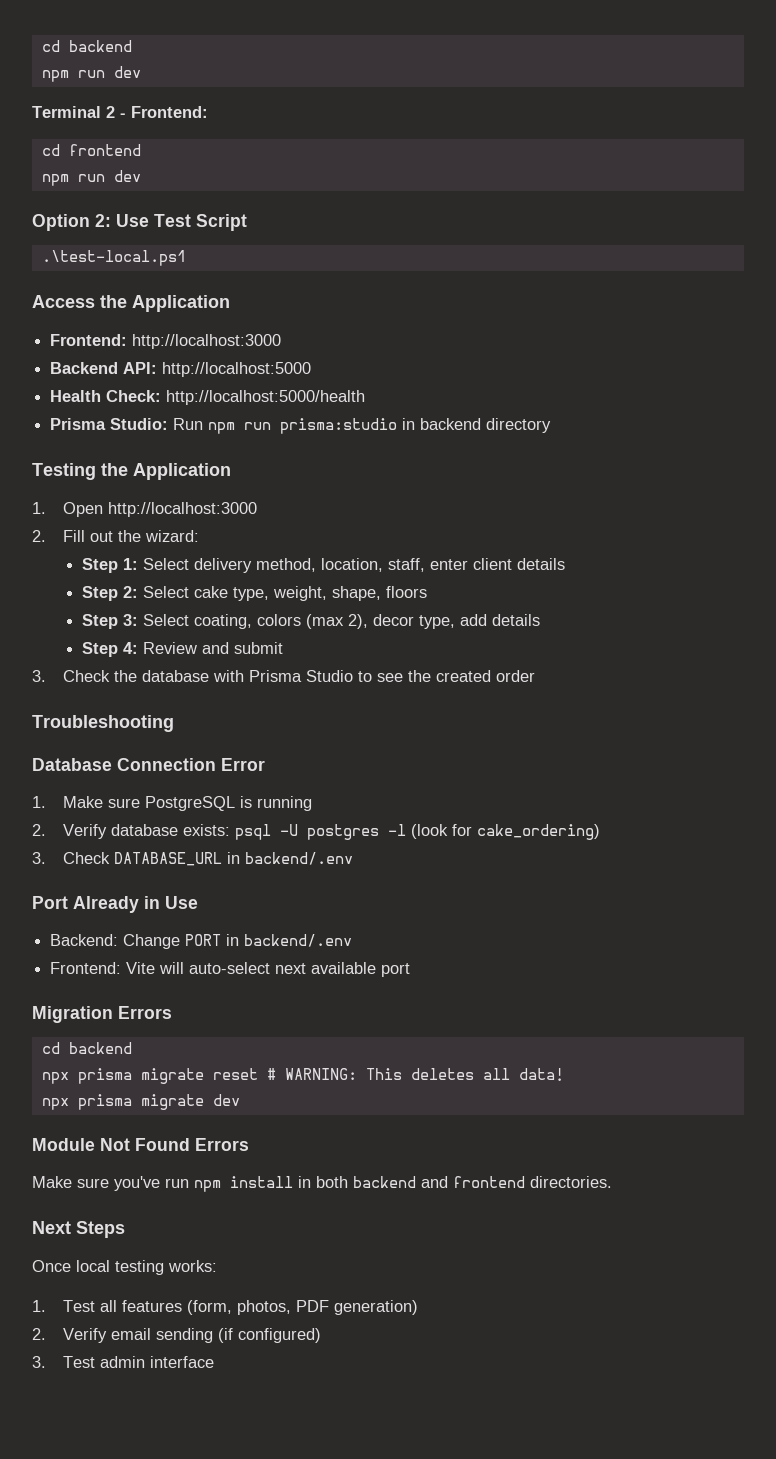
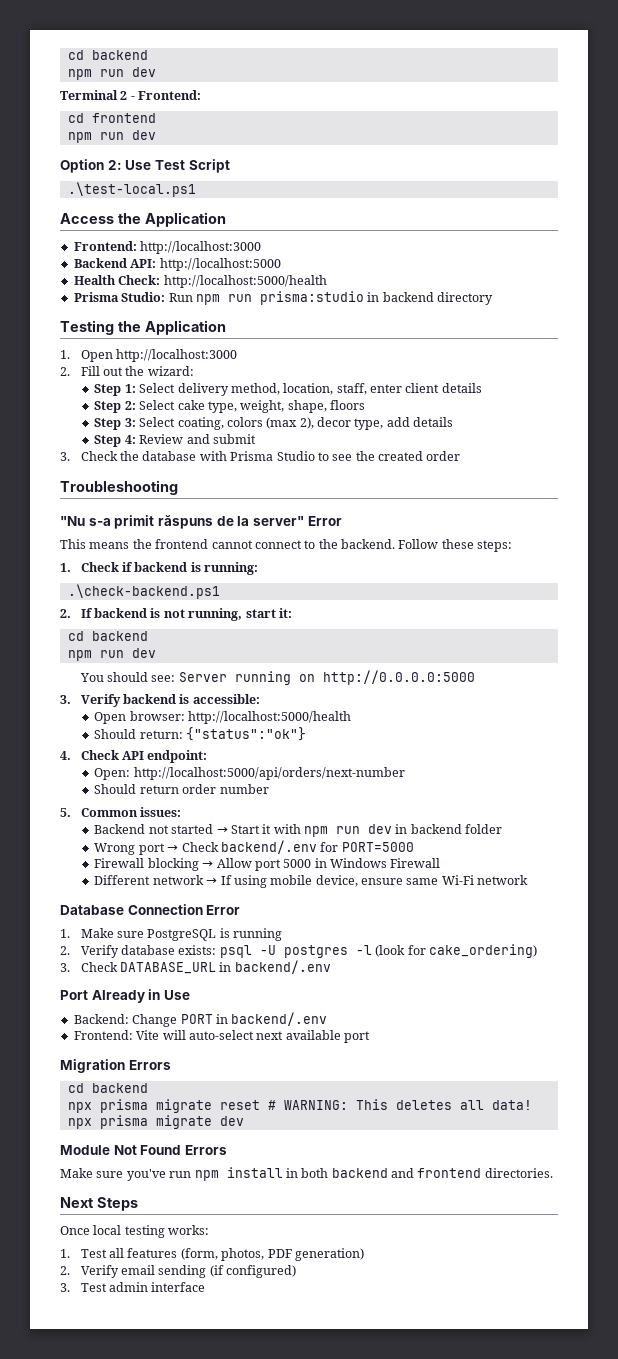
+ "Nu s-a primit răspuns de la server" Error
+ This means the frontend cannot connect to the backend. Follow these steps:
+ 1. Check if backend is running:
+ .\check-backend.ps1
+ 2. If backend is not running, start it:
+ cd backend
+ npm run dev
+ You should see: Server running on http://0.0.0.0:5000
+ 3. Verify backend is accessible:
+ Open browser: http://localhost:5000/health
+ Should return: {"status":"ok"}
+ 4. Check API endpoint:
+ Open: http://localhost:5000/api/orders/next-number
+ Should return order number
+ 5. Common issues:
+ Backend not started → Start it with npm run dev in backend folder
+ Wrong port → Check backend/.env for PORT=5000
+ Firewall blocking → Allow port 5000 in Windows Firewall
+ Different network → If using mobile device, ensure same Wi-Fi network

